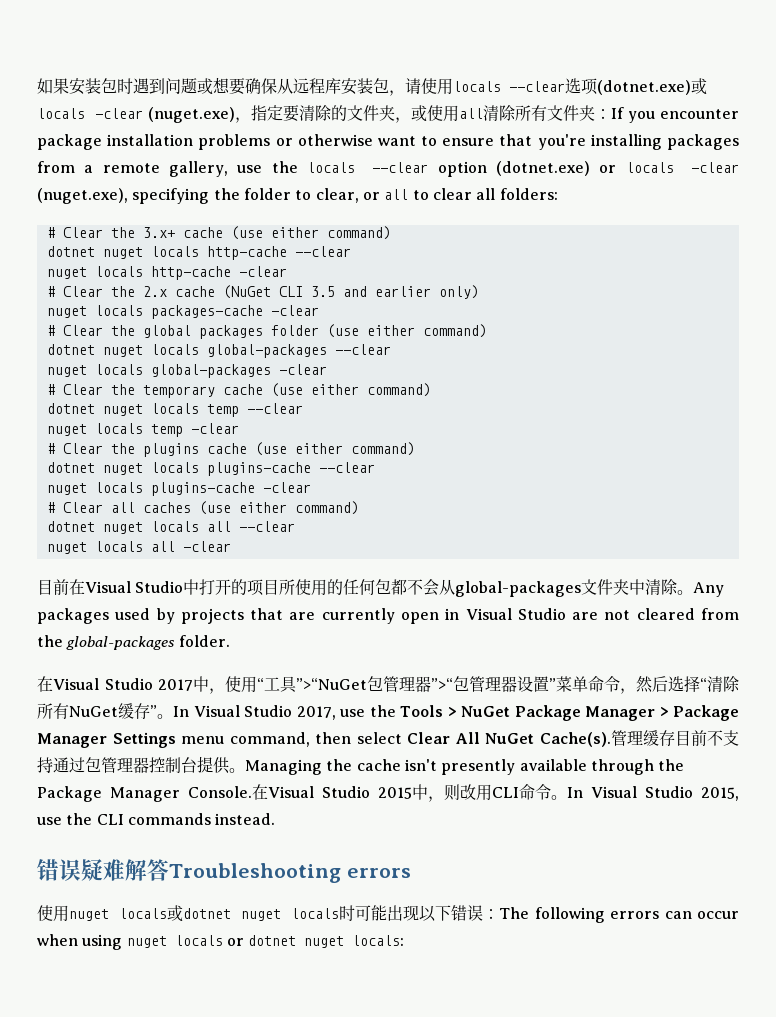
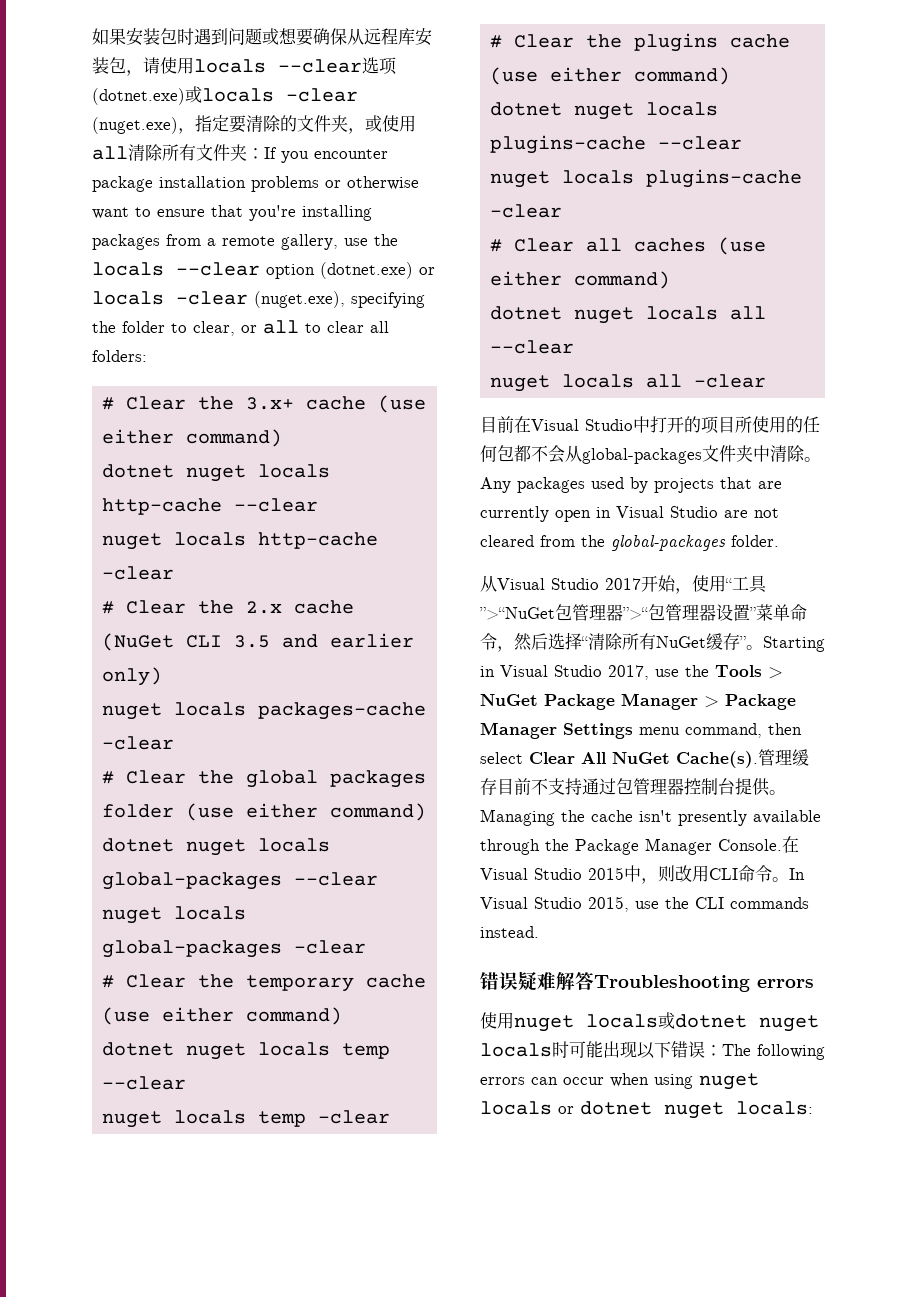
- 在Visual Studio 2017中，使用“工具”>“NuGet包管理器”>“包管理器设置”菜单命令，然后选择“清除所有NuGet缓存”。
+ 从Visual Studio 2017开始，使用“工具”>“NuGet包管理器”>“包管理器设置”菜单命令，然后选择“清除所有NuGet缓存”。
- In Visual Studio 2017, use the Tools > NuGet Package Manager > Package Manager Settings menu command, then select Clear All NuGet Cache(s).
+ Starting in Visual Studio 2017, use the Tools > NuGet Package Manager > Package Manager Settings menu command, then select Clear All NuGet Cache(s).

